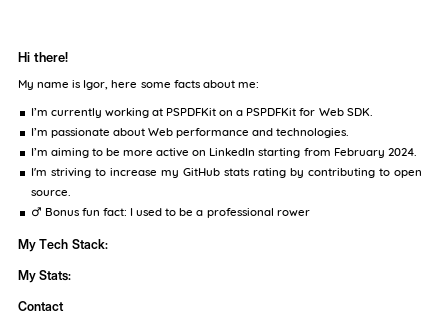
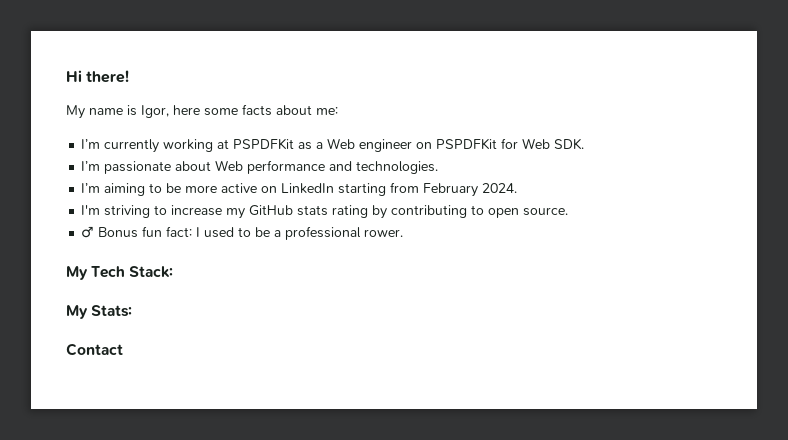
- I’m currently working at PSPDFKit on a PSPDFKit for Web SDK.
+ I’m currently working at PSPDFKit as a Web engineer on PSPDFKit for Web SDK.
- ♂ Bonus fun fact: I used to be a professional rower
+ ♂ Bonus fun fact: I used to be a professional rower.

